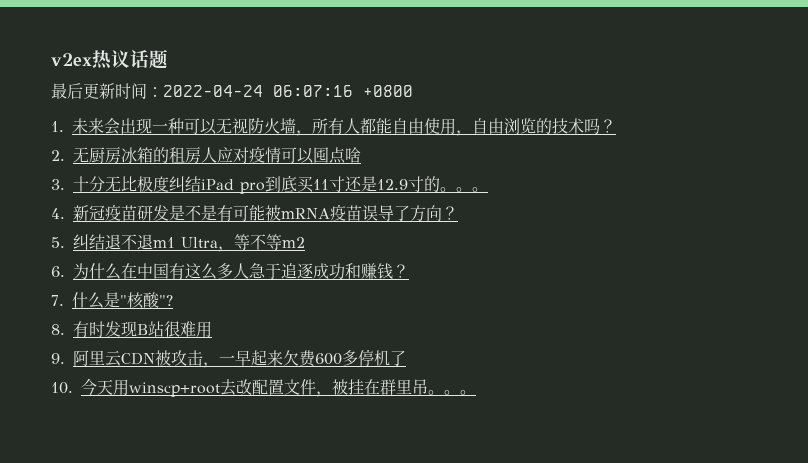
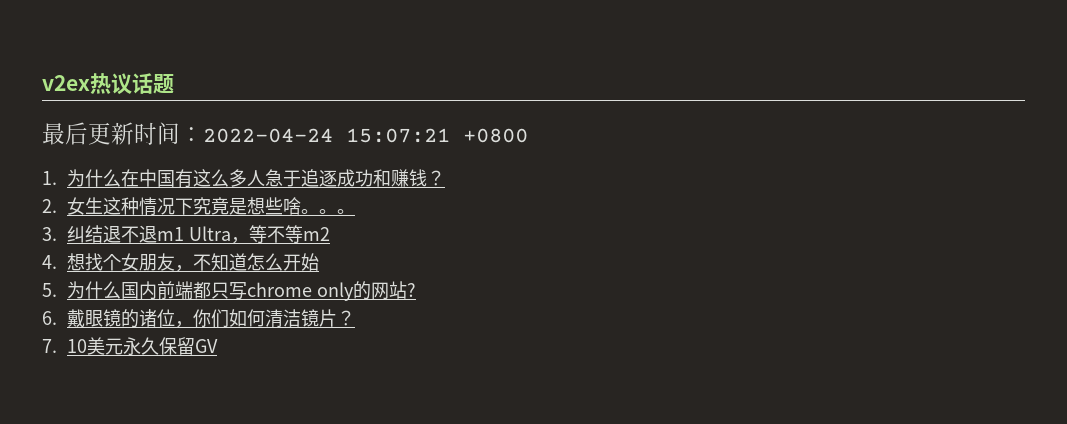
- 最后更新时间：2022-04-24 06:07:16 +0800
+ 最后更新时间：2022-04-24 15:07:21 +0800
- 1.未来会出现一种可以无视防火墙，所有人都能自由使用，自由浏览的技术吗？
- 2.无厨房冰箱的租房人应对疫情可以囤点啥
- 3.十分无比极度纠结iPad pro到底买11寸还是12.9寸的。。。
- 4.新冠疫苗研发是不是有可能被mRNA疫苗误导了方向？
- 5.纠结退不退m1 Ultra，等不等m2
- 6.为什么在中国有这么多人急于追逐成功和赚钱？
+ 1.为什么在中国有这么多人急于追逐成功和赚钱？
- 7.什么是"核酸"?
- 8.有时发现B站很难用
- 9.阿里云CDN被攻击，一早起来欠费600多停机了
- 10.今天用winscp+root去改配置文件，被挂在群里吊。。。
+ 2.女生这种情况下究竟是想些啥。。。
+ 3.纠结退不退m1 Ultra，等不等m2
+ 4.想找个女朋友，不知道怎么开始
+ 5.为什么国内前端都只写chrome only的网站?
+ 6.戴眼镜的诸位，你们如何清洁镜片？
+ 7. 10美元永久保留GV

